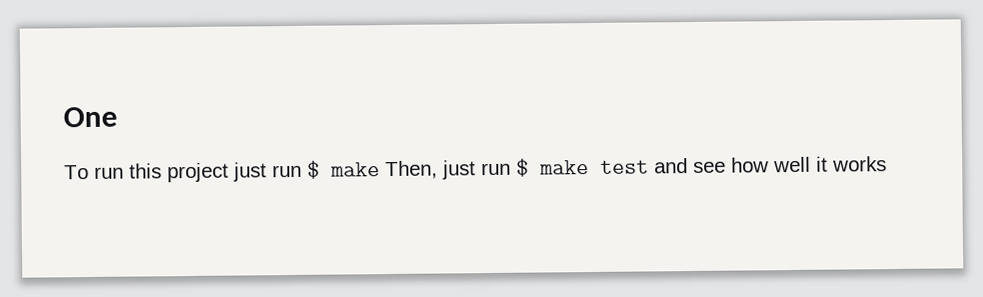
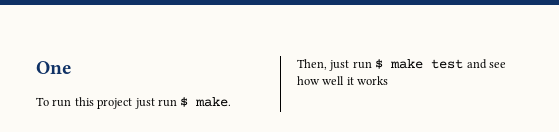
- To run this project just run $ make Then, just run $ make test and see how well it works
+ To run this project just run $ make. Then, just run $ make test and see how well it works

